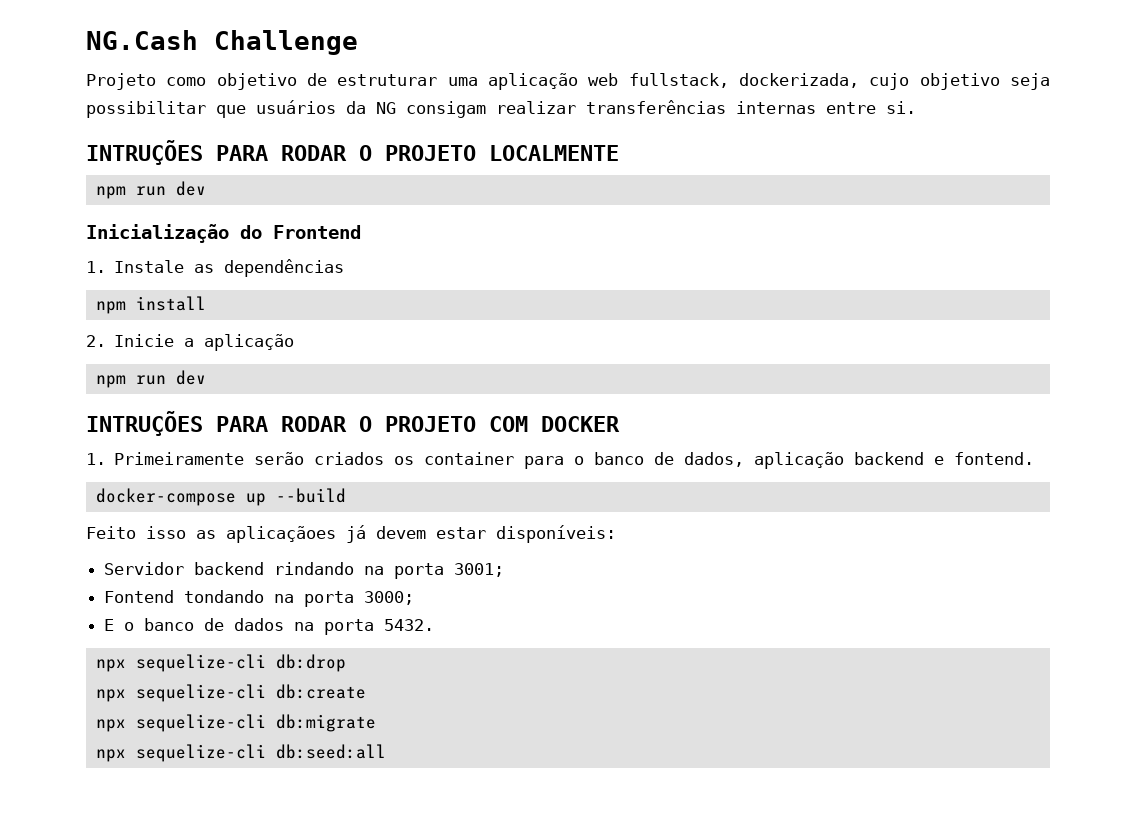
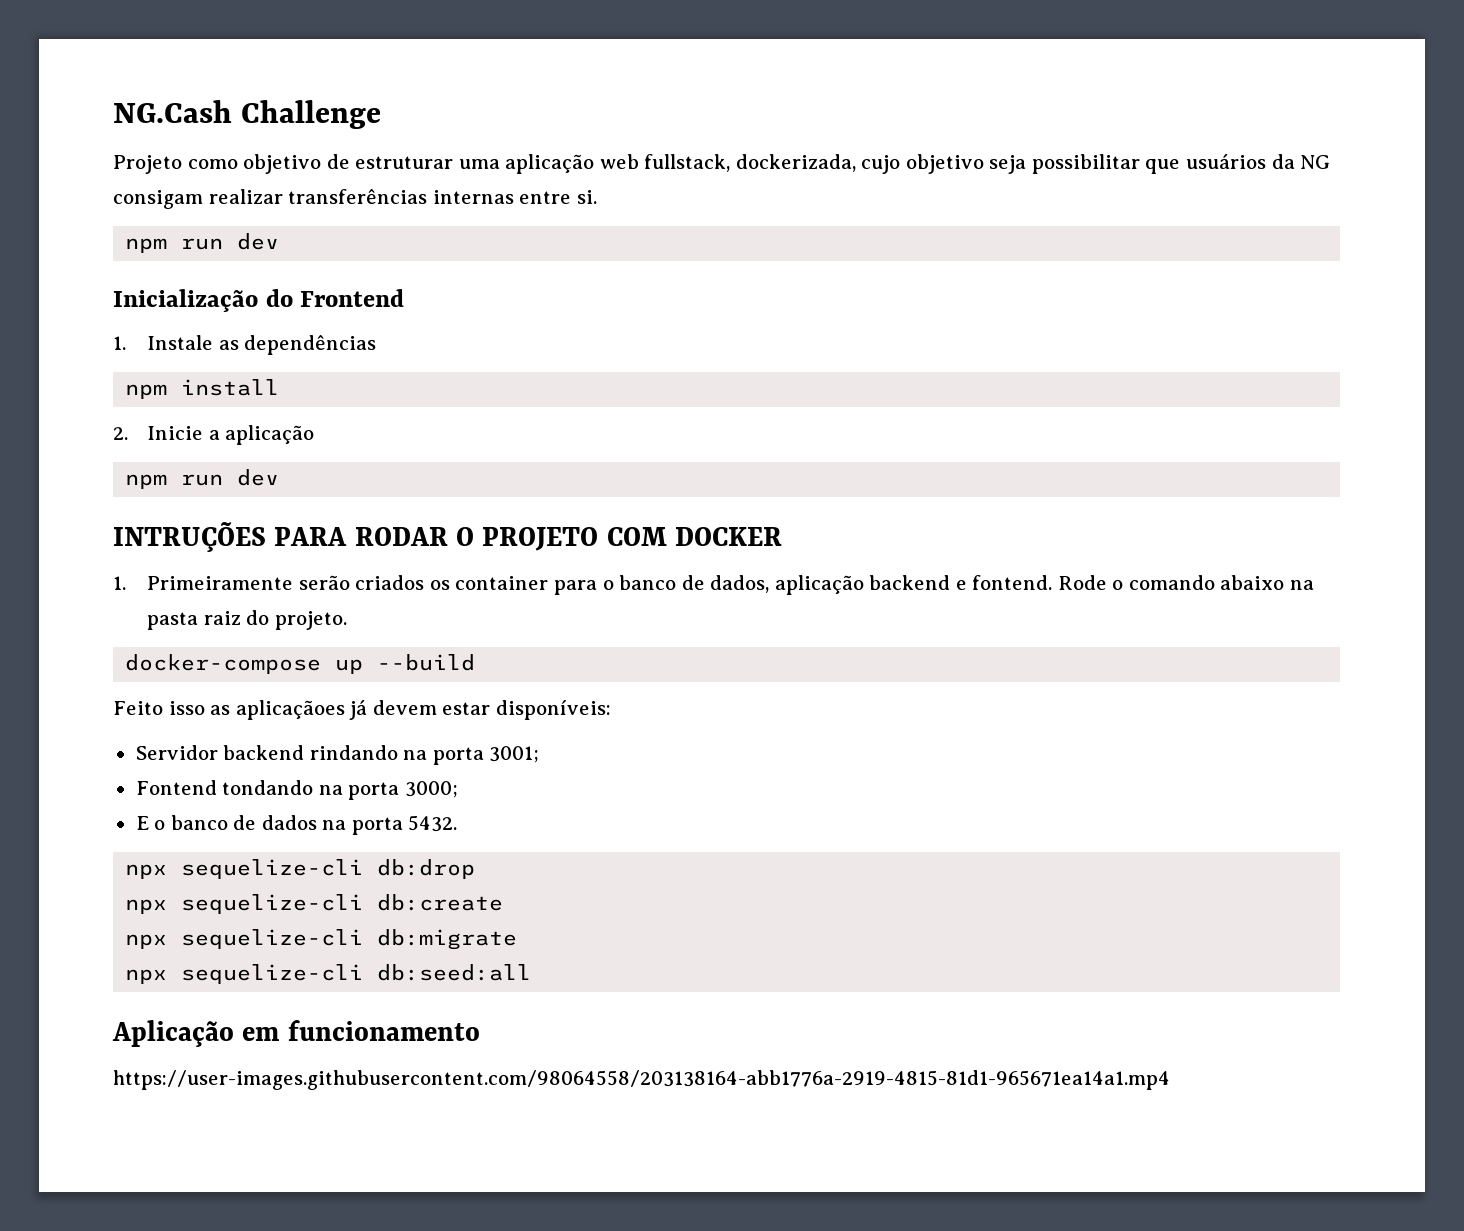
- INTRUÇÕES PARA RODAR O PROJETO LOCALMENTE
+ Rode o comando abaixo na pasta raiz do projeto.
+ Aplicação em funcionamento
+ https://user-images.githubusercontent.com/98064558/203138164-abb1776a-2919-4815-81d1-965671ea14a1.mp4

